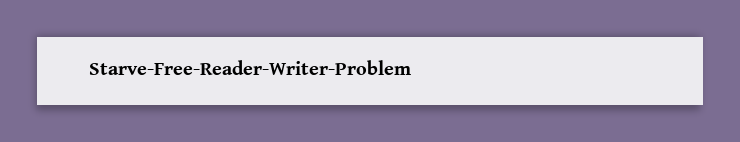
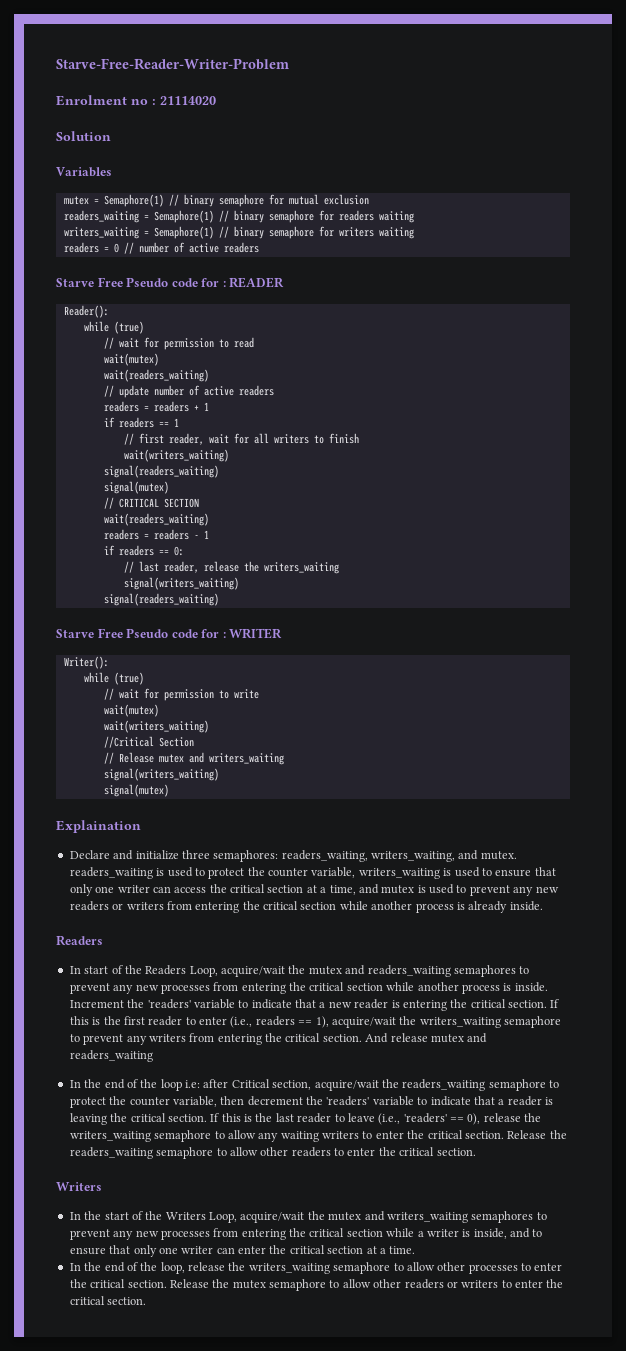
+ Enrolment no : 21114020
+ Solution
+ Variables
+ mutex = Semaphore(1) // binary semaphore for mutual exclusion
+ readers_waiting = Semaphore(1) // binary semaphore for readers waiting
+ writers_waiting = Semaphore(1) // binary semaphore for writers waiting
+ readers = 0 // number of active readers
+ Starve Free Pseudo code for : READER
+ Reader():
+ while (true)
+ // wait for permission to read
+ wait(mutex)
+ wait(readers_waiting)
+ // update number of active readers
+ readers = readers + 1
+ if readers == 1
+ // first reader, wait for all writers to finish
+ wait(writers_waiting)
+ signal(readers_waiting)
+ signal(mutex)
+ // CRITICAL SECTION
+ wait(readers_waiting)
+ readers = readers - 1
+ if readers == 0:
+ // last reader, release the writers_waiting
+ signal(writers_waiting)
+ signal(readers_waiting)
+ Starve Free Pseudo code for : WRITER
+ Writer():
+ while (true)
+ // wait for permission to write
+ wait(mutex)
+ wait(writers_waiting)
+ //Critical Section
+ // Release mutex and writers_waiting
+ signal(writers_waiting)
+ signal(mutex)
+ Explaination
+ Declare and initialize three semaphores: readers_waiting, writers_waiting, and mutex. readers_waiting is used to protect the counter variable, writers_waiting is used to ensure that only one writer can access the critical section at a time, and mutex is used to prevent any new readers or writers from entering the critical section while another process is already inside.
+ Readers
+ In start of the Readers Loop, acquire/wait the mutex and readers_waiting semaphores to prevent any new processes from entering the critical section while another process is inside. Increment the 'readers' variable to indicate that a new reader is entering the critical section. If this is the first reader to enter (i.e., readers == 1), acquire/wait the writers_waiting semaphore to prevent any writers from entering the critical section. And release mutex and readers_waiting
+ In the end of the loop i.e: after Critical section, acquire/wait the readers_waiting semaphore to protect the counter variable, then decrement the 'readers' variable to indicate that a reader is leaving the critical section. If this is the last reader to leave (i.e., 'readers' == 0), release the writers_waiting semaphore to allow any waiting writers to enter the critical section. Release the readers_waiting semaphore to allow other readers to enter the critical section.
+ Writers
+ In the start of the Writers Loop, acquire/wait the mutex and writers_waiting semaphores to prevent any new processes from entering the critical section while a writer is inside, and to ensure that only one writer can enter the critical section at a time.
+ In the end of the loop, release the writers_waiting semaphore to allow other processes to enter the critical section. Release the mutex semaphore to allow other readers or writers to enter the critical section.

